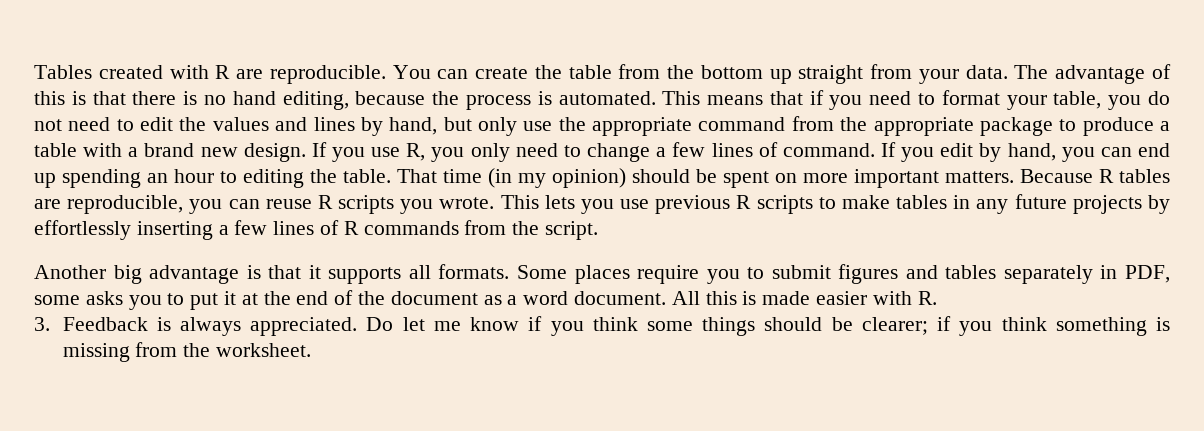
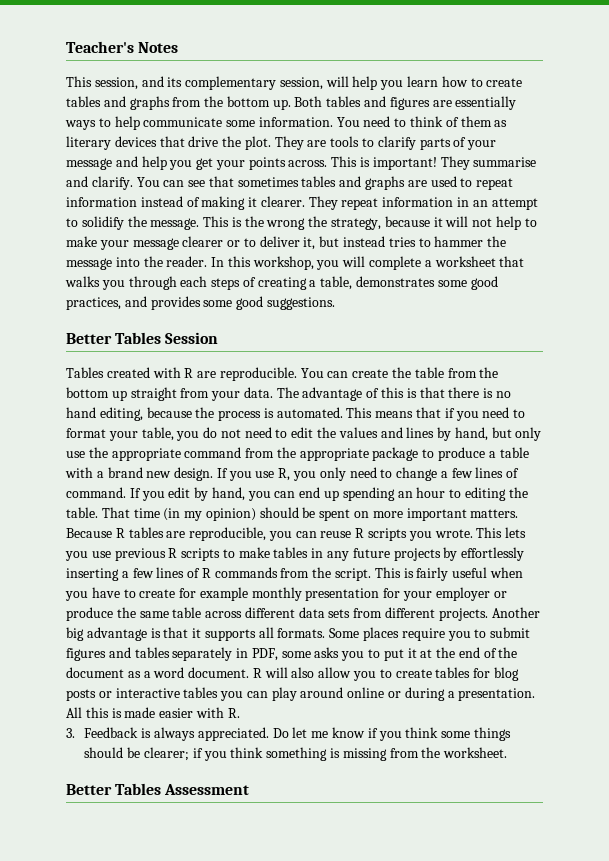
+ Teacher's Notes
+ This session, and its complementary session, will help you learn how to create tables and graphs from the bottom up. Both tables and figures are essentially ways to help communicate some information. You need to think of them as literary devices that drive the plot. They are tools to clarify parts of your message and help you get your points across. This is important! They summarise and clarify. You can see that sometimes tables and graphs are used to repeat information instead of making it clearer. They repeat information in an attempt to solidify the message. This is the wrong the strategy, because it will not help to make your message clearer or to deliver it, but instead tries to hammer the message into the reader. In this workshop, you will complete a worksheet that walks you through each steps of creating a table, demonstrates some good practices, and provides some good suggestions.
+ Better Tables Session
- This lets you use previous R scripts to make tables in any future projects by effortlessly inserting a few lines of R commands from the script.
- Another big advantage is that it supports all formats.
+ This lets you use previous R scripts to make tables in any future projects by effortlessly inserting a few lines of R commands from the script. This is fairly useful when you have to create for example monthly presentation for your employer or produce the same table across different data sets from different projects. Another big advantage is that it supports all formats.
+ R will also allow you to create tables for blog posts or interactive tables you can play around online or during a presentation.
+ Better Tables Assessment

